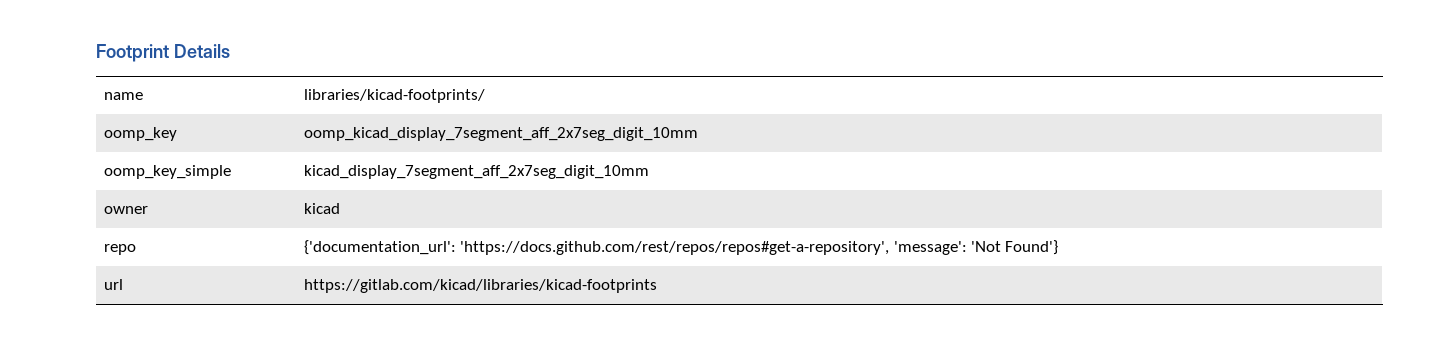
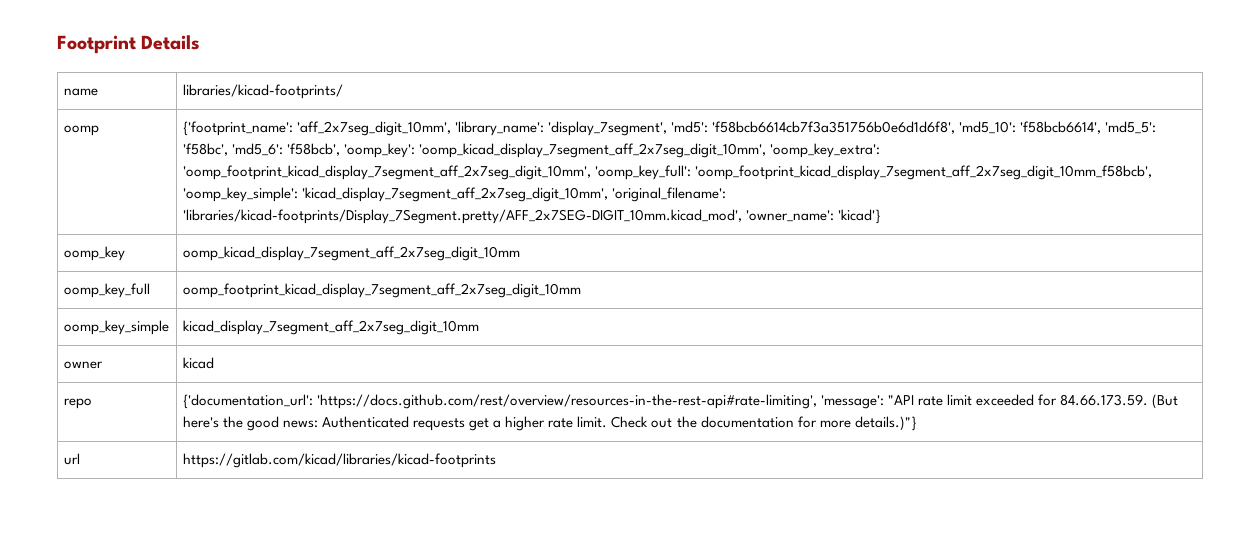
+ oomp | {'footprint_name': 'aff_2x7seg_digit_10mm', 'library_name': 'display_7segment', 'md5': 'f58bcb6614cb7f3a351756b0e6d1d6f8', 'md5_10': 'f58bcb6614', 'md5_5': 'f58bc', 'md5_6': 'f58bcb', 'oomp_key': 'oomp_kicad_display_7segment_aff_2x7seg_digit_10mm', 'oomp_key_extra': 'oomp_footprint_kicad_display_7segment_aff_2x7seg_digit_10mm', 'oomp_key_full': 'oomp_footprint_kicad_display_7segment_aff_2x7seg_digit_10mm_f58bcb', 'oomp_key_simple': 'kicad_display_7segment_aff_2x7seg_digit_10mm', 'original_filename': 'libraries/kicad-footprints/Display_7Segment.pretty/AFF_2x7SEG-DIGIT_10mm.kicad_mod', 'owner_name': 'kicad'}
+ oomp_key_full | oomp_footprint_kicad_display_7segment_aff_2x7seg_digit_10mm
- repo | {'documentation_url': 'https://docs.github.com/rest/repos/repos#get-a-repository', 'message': 'Not Found'}
+ repo | {'documentation_url': 'https://docs.github.com/rest/overview/resources-in-the-rest-api#rate-limiting', 'message': "API rate limit exceeded for 84.66.173.59. (But here's the good news: Authenticated requests get a higher rate limit. Check out the documentation for more details.)"}

